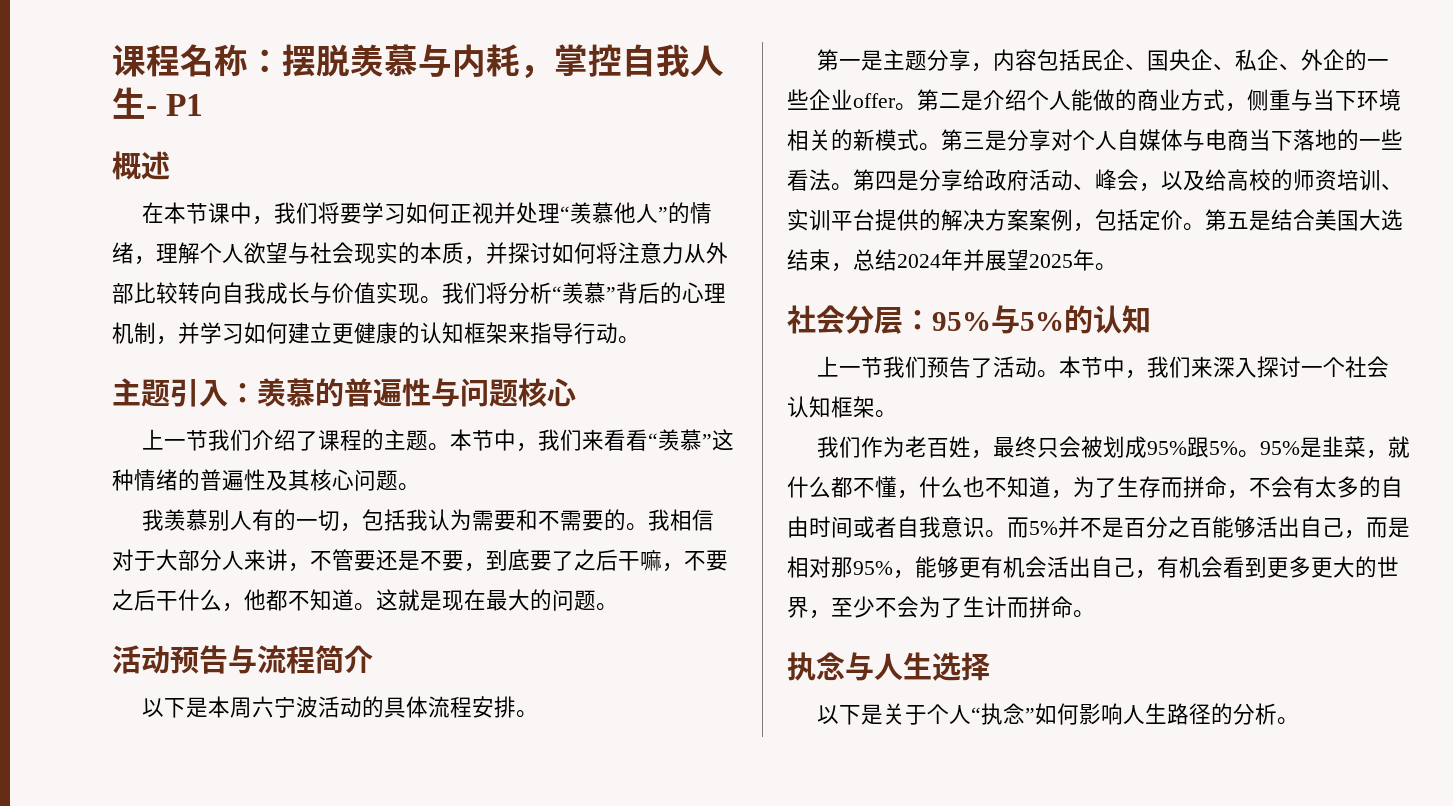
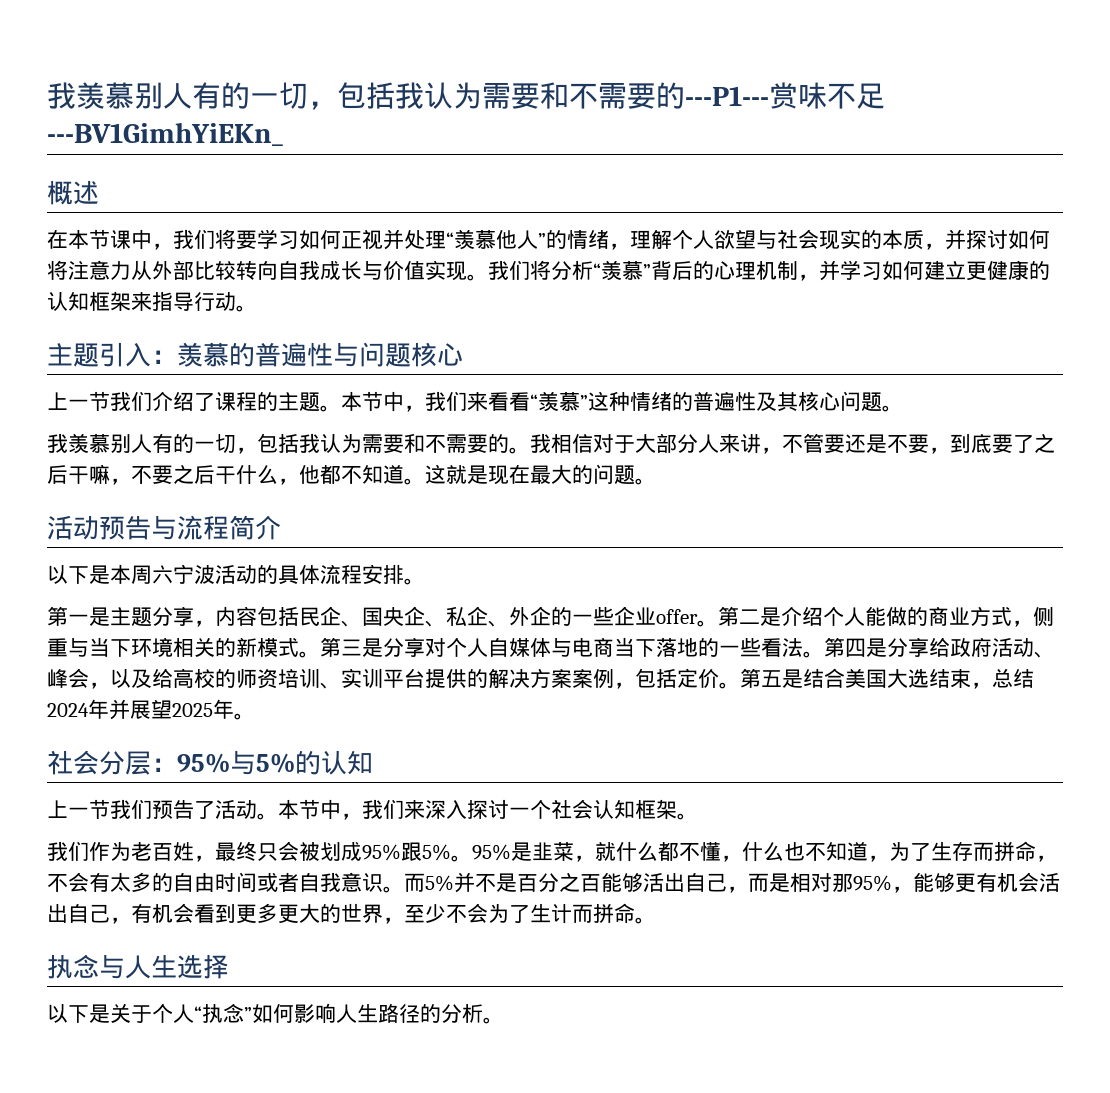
- 课程名称：摆脱羡慕与内耗，掌控自我人生- P1
+ 我羡慕别人有的一切，包括我认为需要和不需要的---P1---赏味不足---BV1GimhYiEKn_

